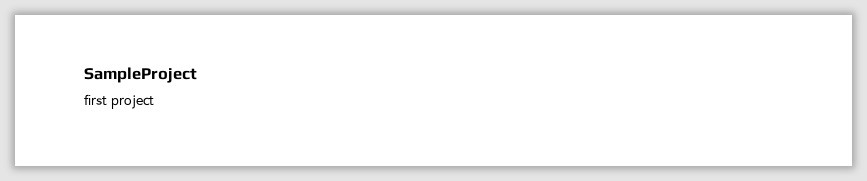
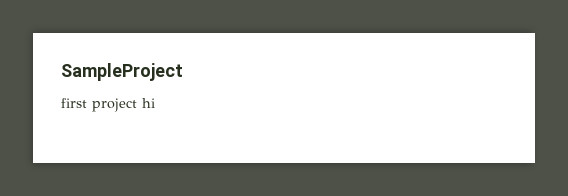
- first project
+ first project hi

